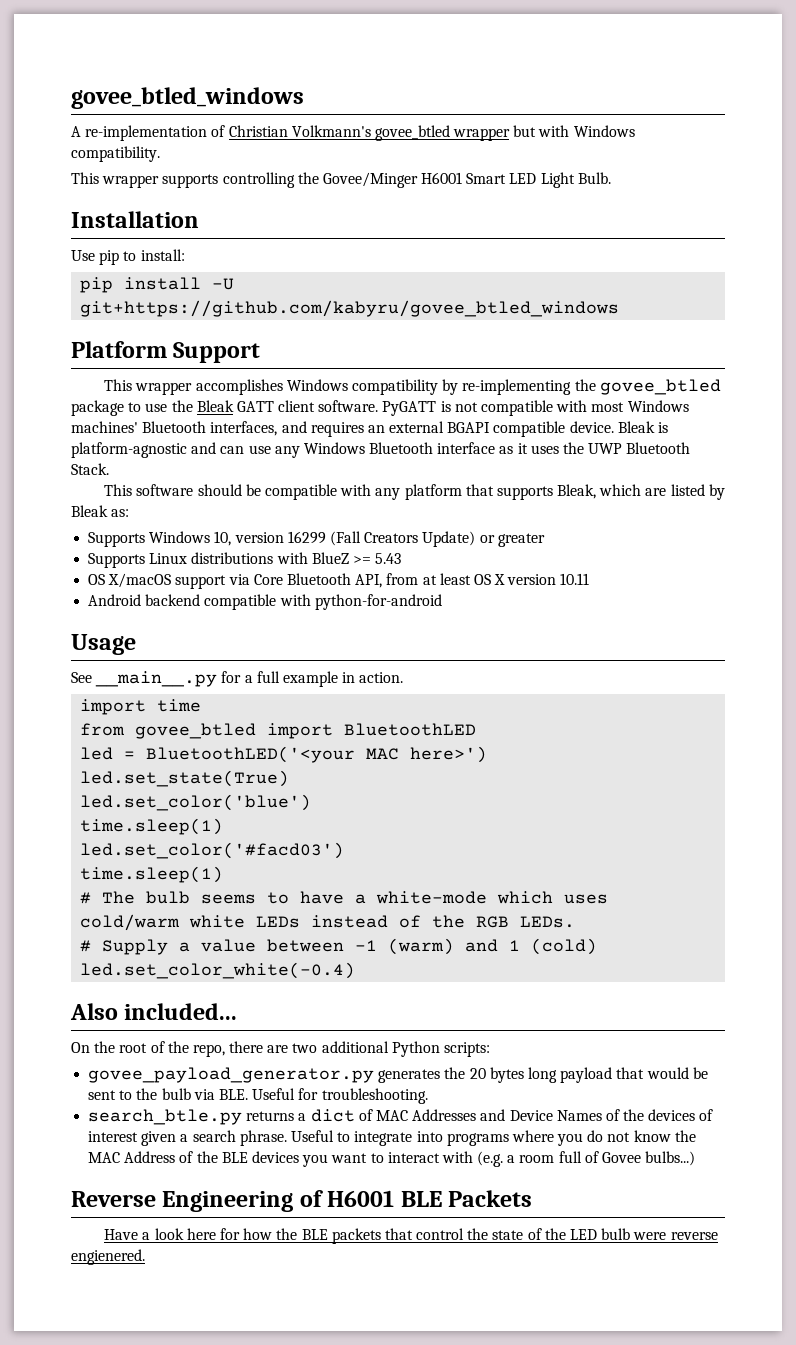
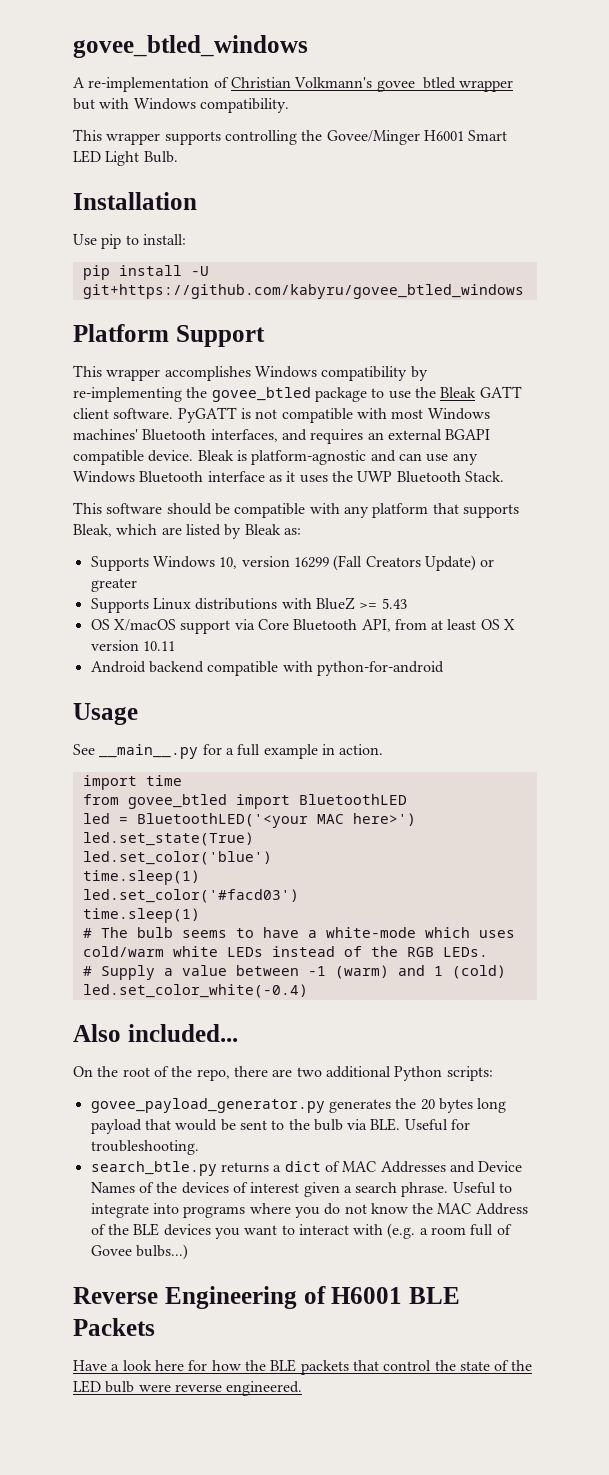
- Have a look here for how the BLE packets that control the state of the LED bulb were reverse engienered.
+ Have a look here for how the BLE packets that control the state of the LED bulb were reverse engineered.

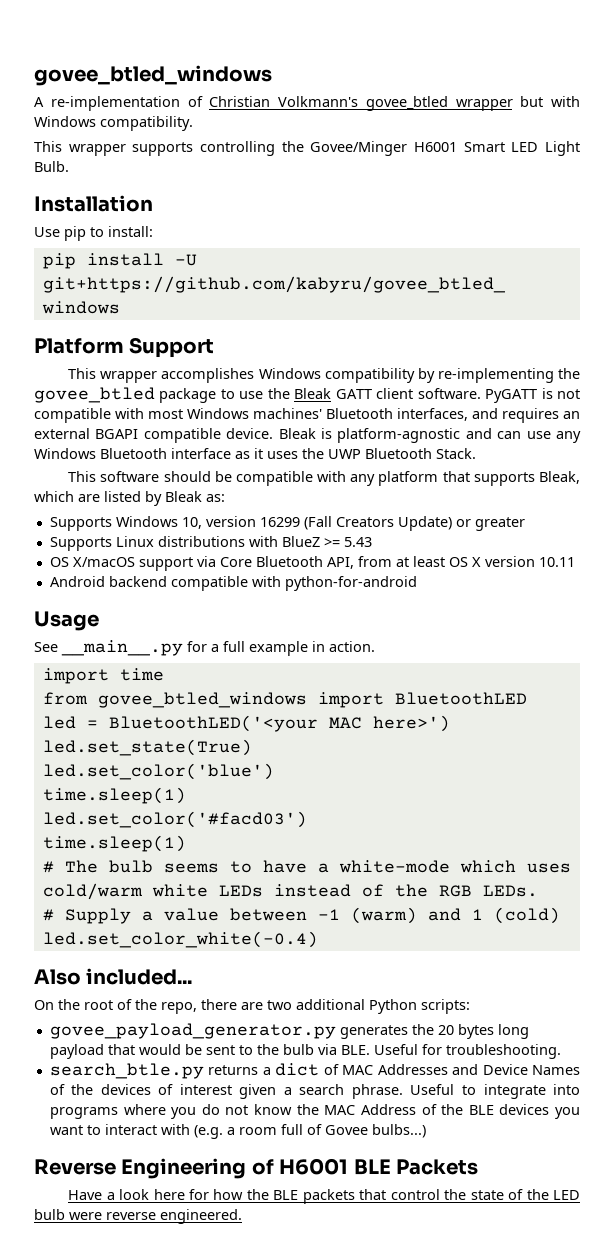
- from govee_btled import BluetoothLED
+ from govee_btled_windows import BluetoothLED

